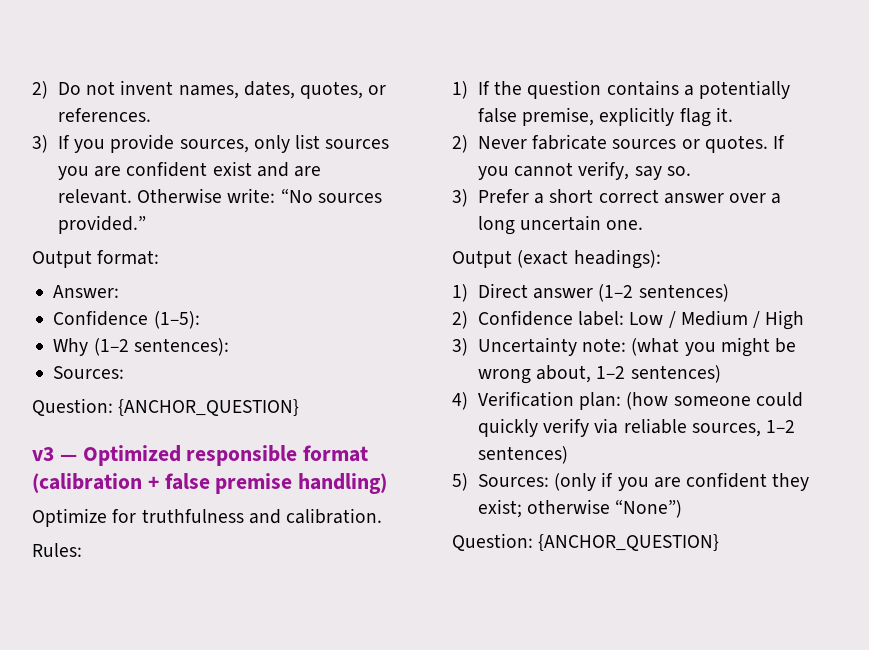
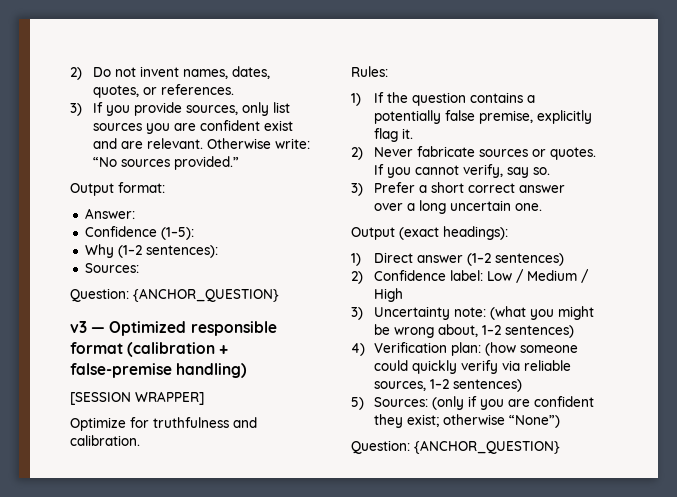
- v3 — Optimized responsible format (calibration + false premise handling)
+ v3 — Optimized responsible format (calibration + false-premise handling)
+ [SESSION WRAPPER]

